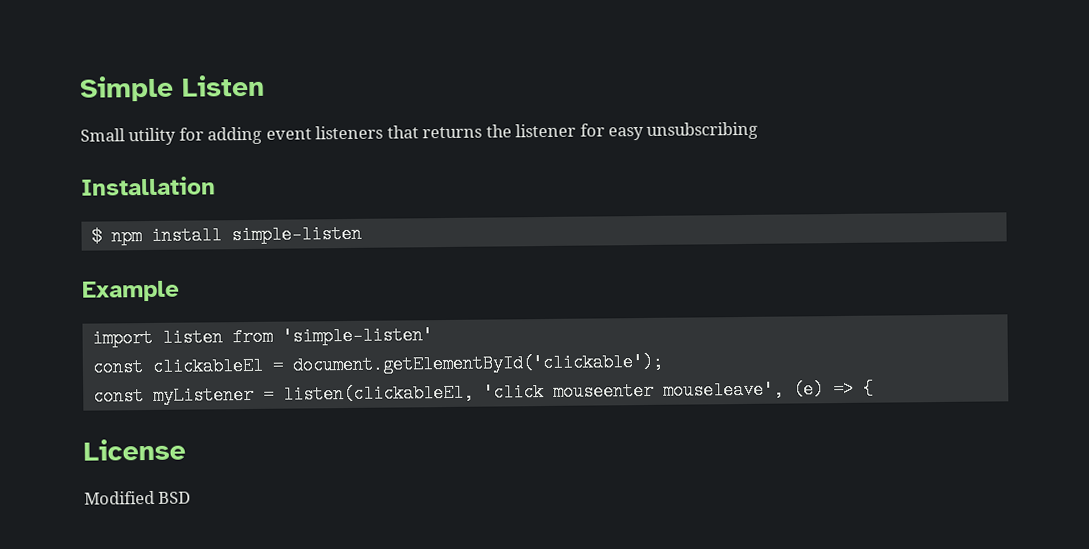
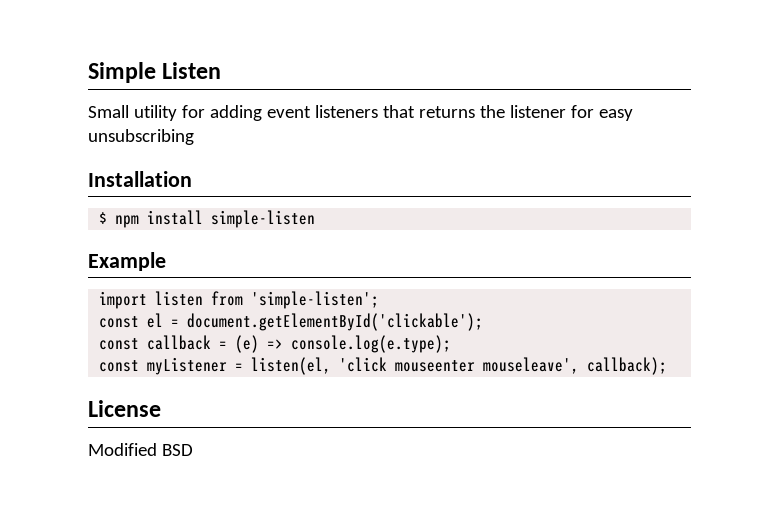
- import listen from 'simple-listen'
- const clickableEl = document.getElementById('clickable');
+ import listen from 'simple-listen';
+ const el = document.getElementById('clickable');
+ const callback = (e) => console.log(e.type);
- const myListener = listen(clickableEl, 'click mouseenter mouseleave', (e) => {
+ const myListener = listen(el, 'click mouseenter mouseleave', callback);

